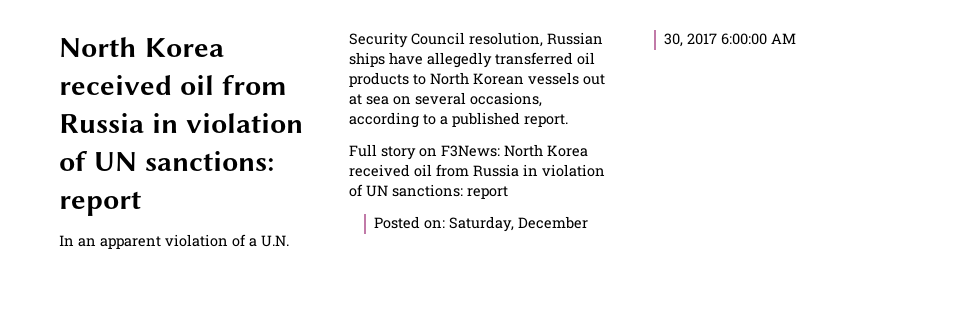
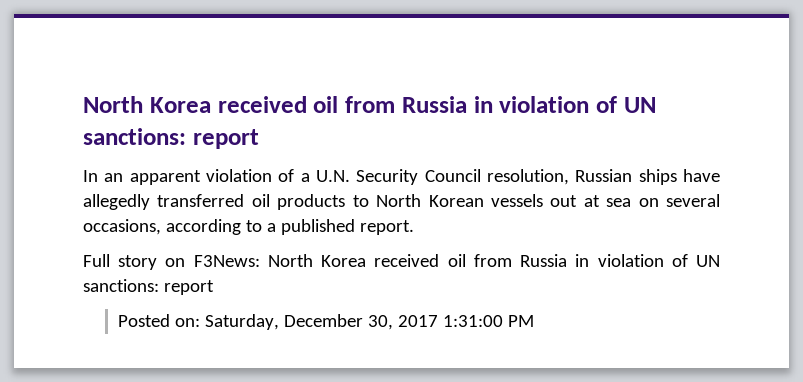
- Posted on: Saturday, December 30, 2017 6:00:00 AM
+ Posted on: Saturday, December 30, 2017 1:31:00 PM

